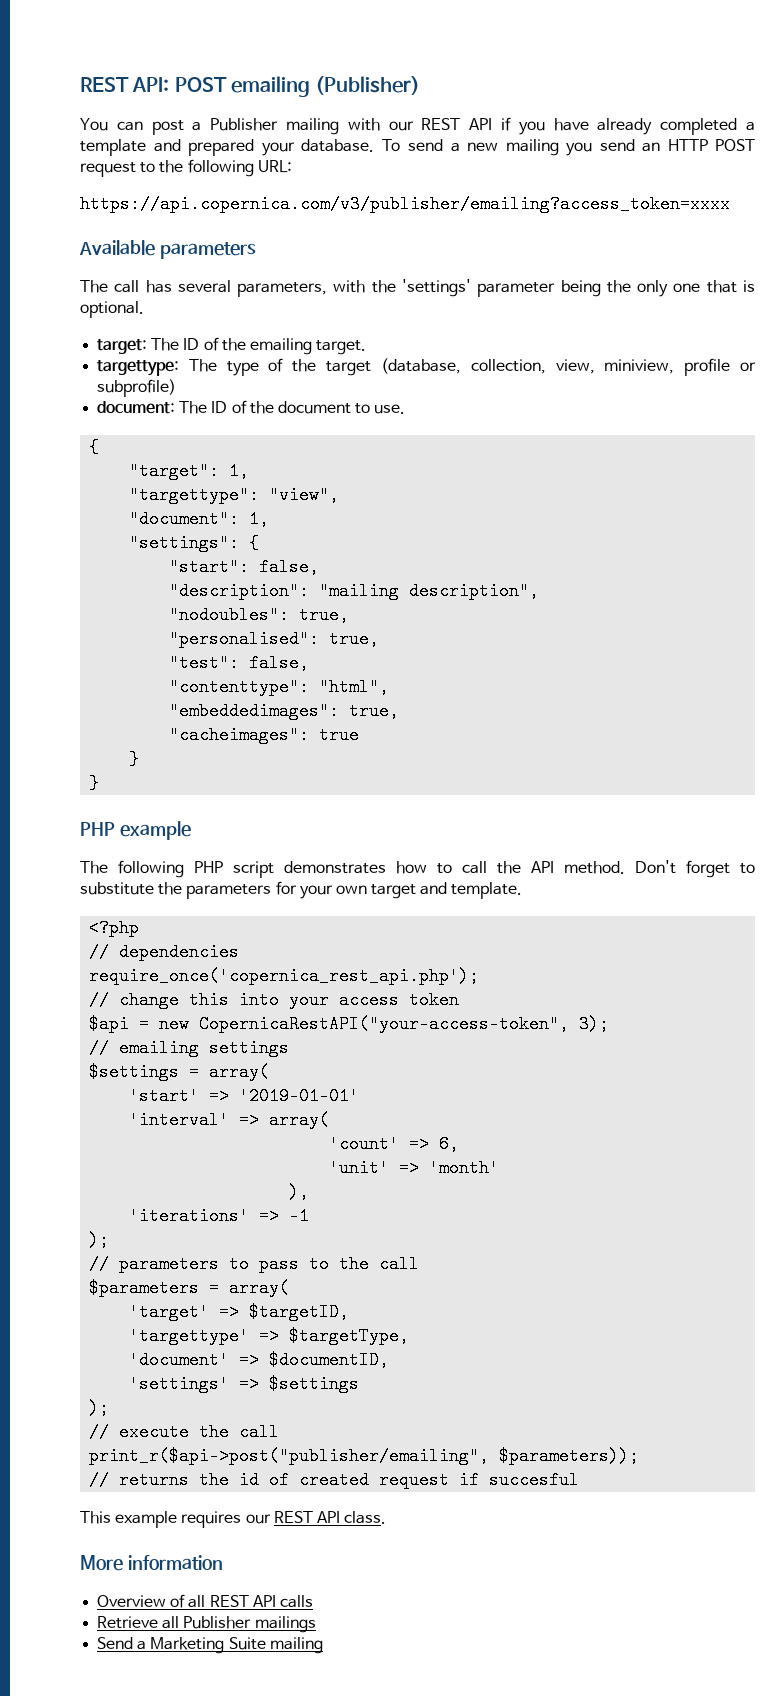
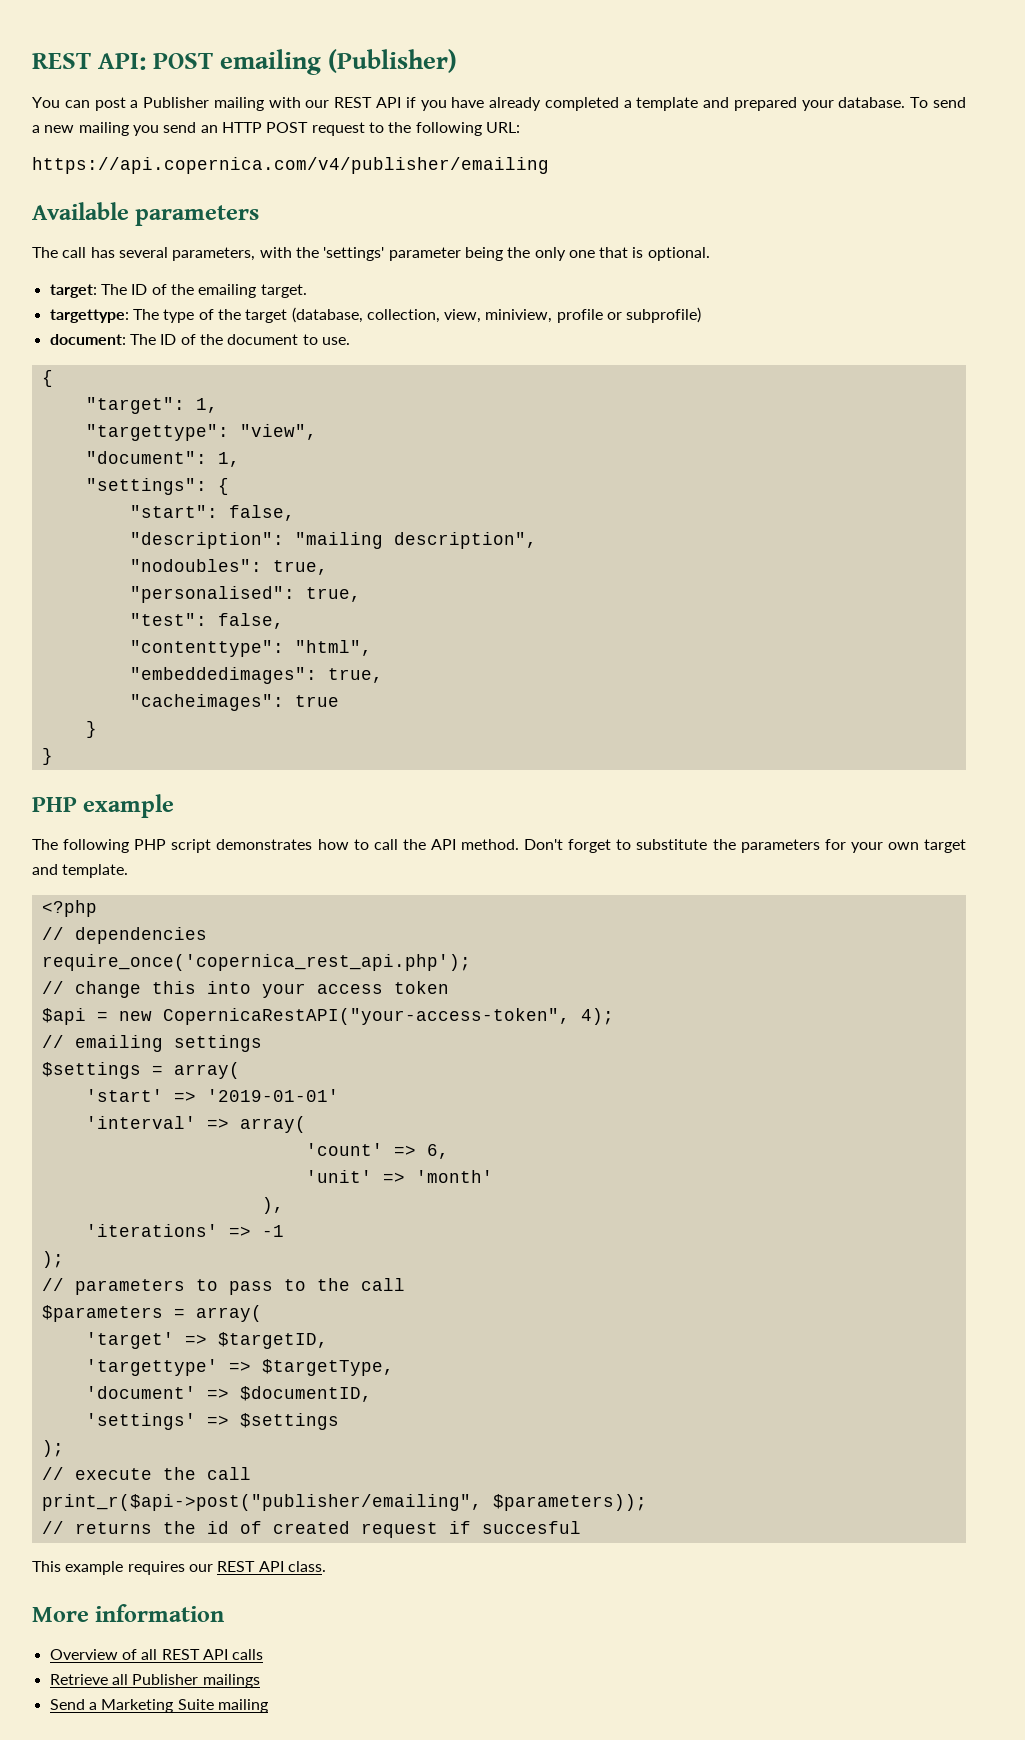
- https://api.copernica.com/v3/publisher/emailing?access_token=xxxx
+ https://api.copernica.com/v4/publisher/emailing
- $api = new CopernicaRestAPI("your-access-token", 3);
+ $api = new CopernicaRestAPI("your-access-token", 4);

